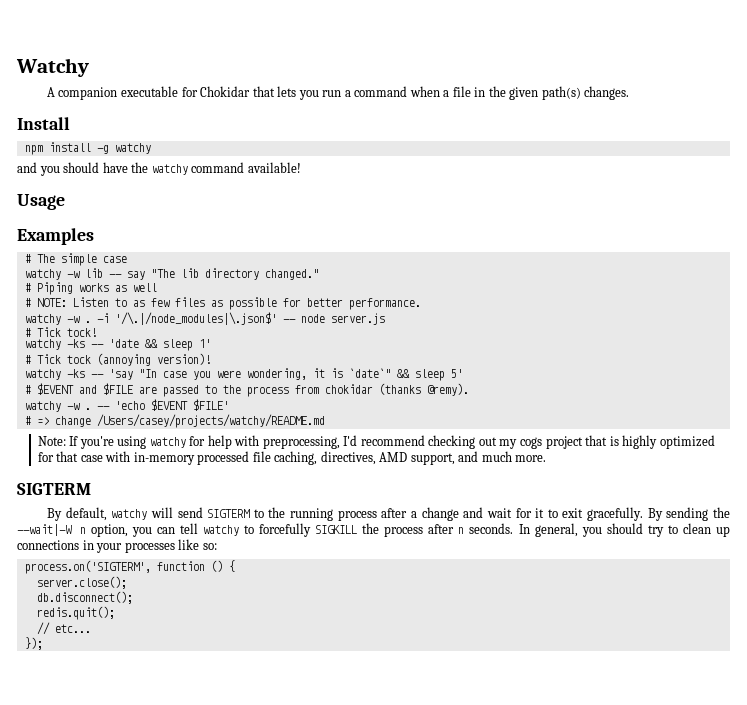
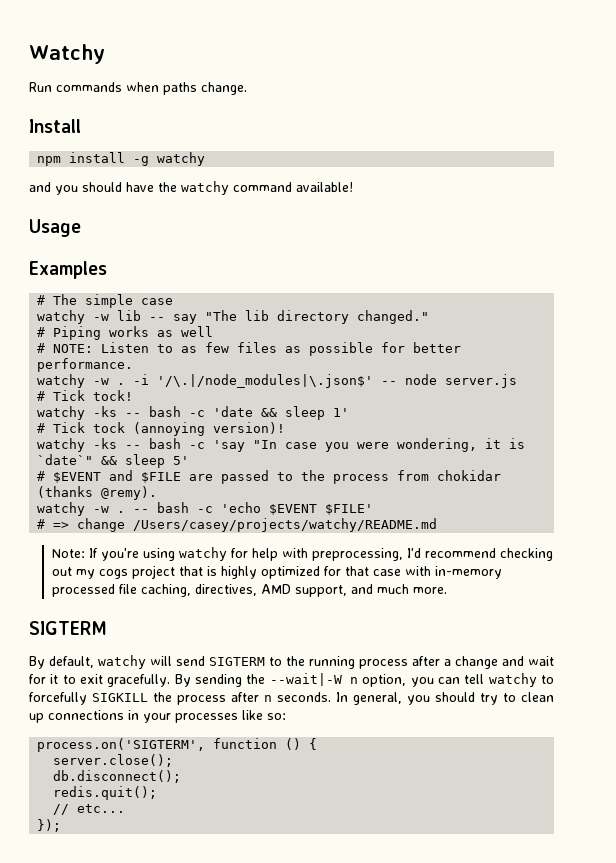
- A companion executable for Chokidar that lets you run a command when a file in the given path(s) changes.
+ Run commands when paths change.
- watchy -ks -- 'date && sleep 1'
+ watchy -ks -- bash -c 'date && sleep 1'
- watchy -ks -- 'say "In case you were wondering, it is `date`" && sleep 5'
+ watchy -ks -- bash -c 'say "In case you were wondering, it is `date`" && sleep 5'
- -- 'echo $EVENT $FILE'
+ -- bash -c 'echo $EVENT $FILE'

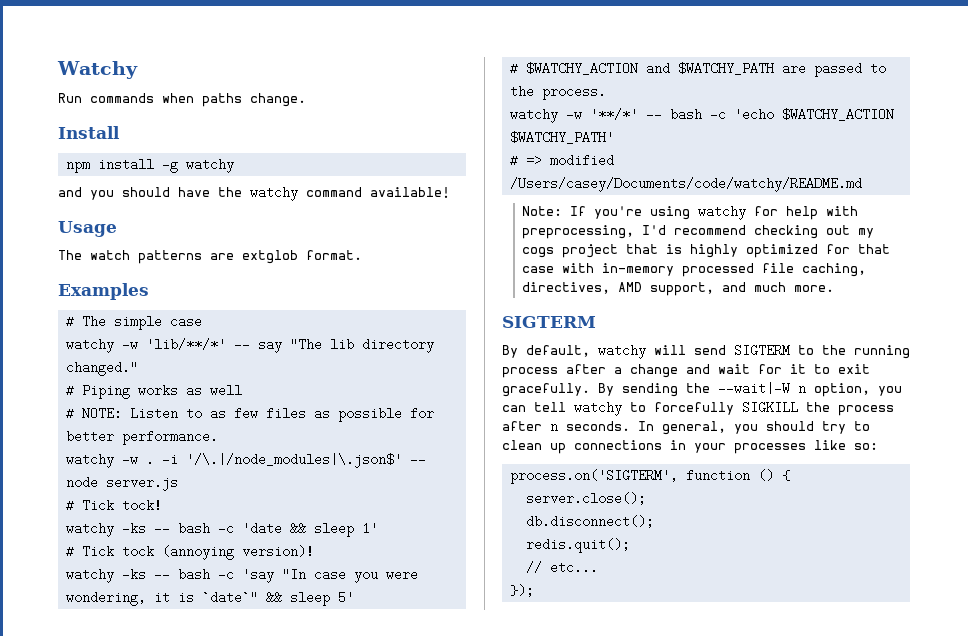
+ The watch patterns are extglob format.
- watchy -w lib -- say "The lib directory changed."
+ watchy -w 'lib/**/*' -- say "The lib directory changed."
- # $EVENT and $FILE are passed to the process from chokidar (thanks @remy).
- watchy -w . -- bash -c 'echo $EVENT $FILE'
+ # $WATCHY_ACTION and $WATCHY_PATH are passed to the process.
+ watchy -w '**/*' -- bash -c 'echo $WATCHY_ACTION $WATCHY_PATH'
- # => change /Users/casey/projects/watchy/README.md
+ # => modified /Users/casey/Documents/code/watchy/README.md

